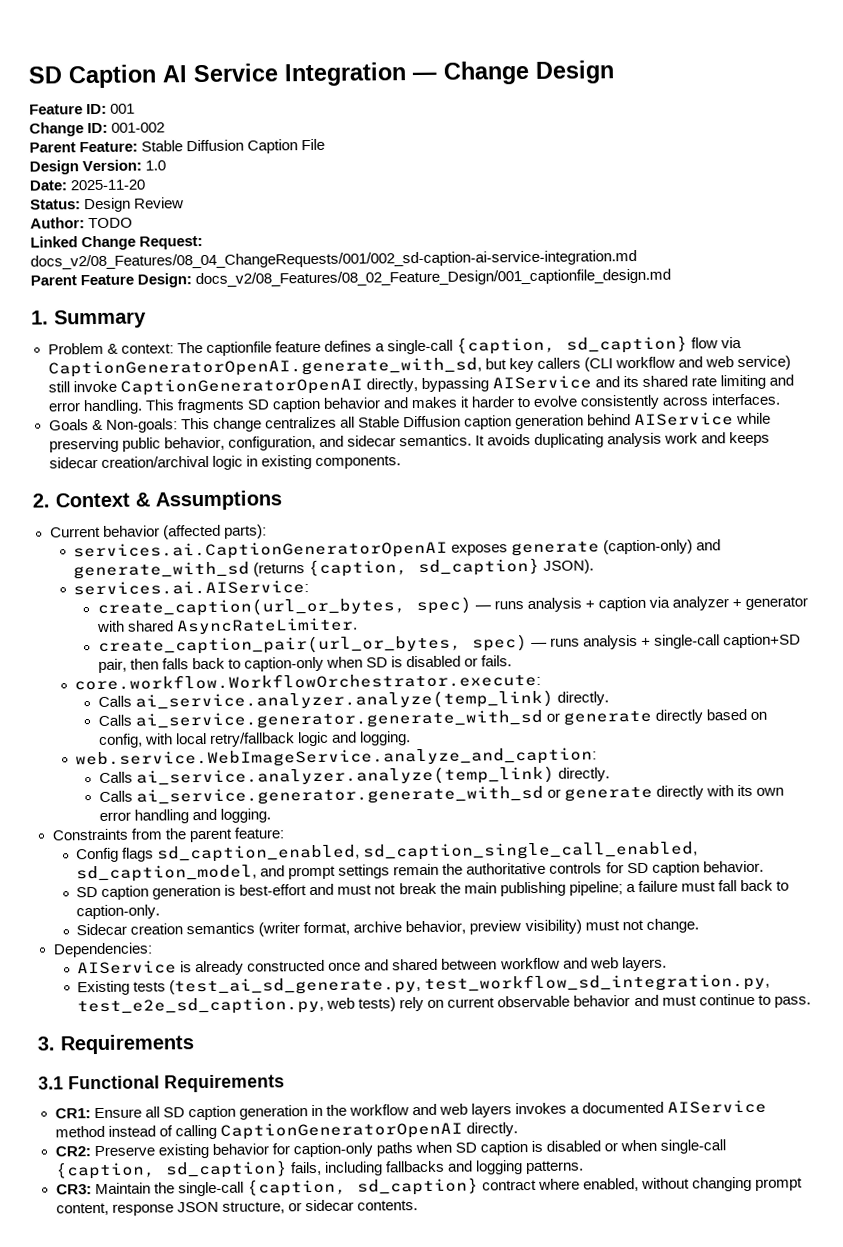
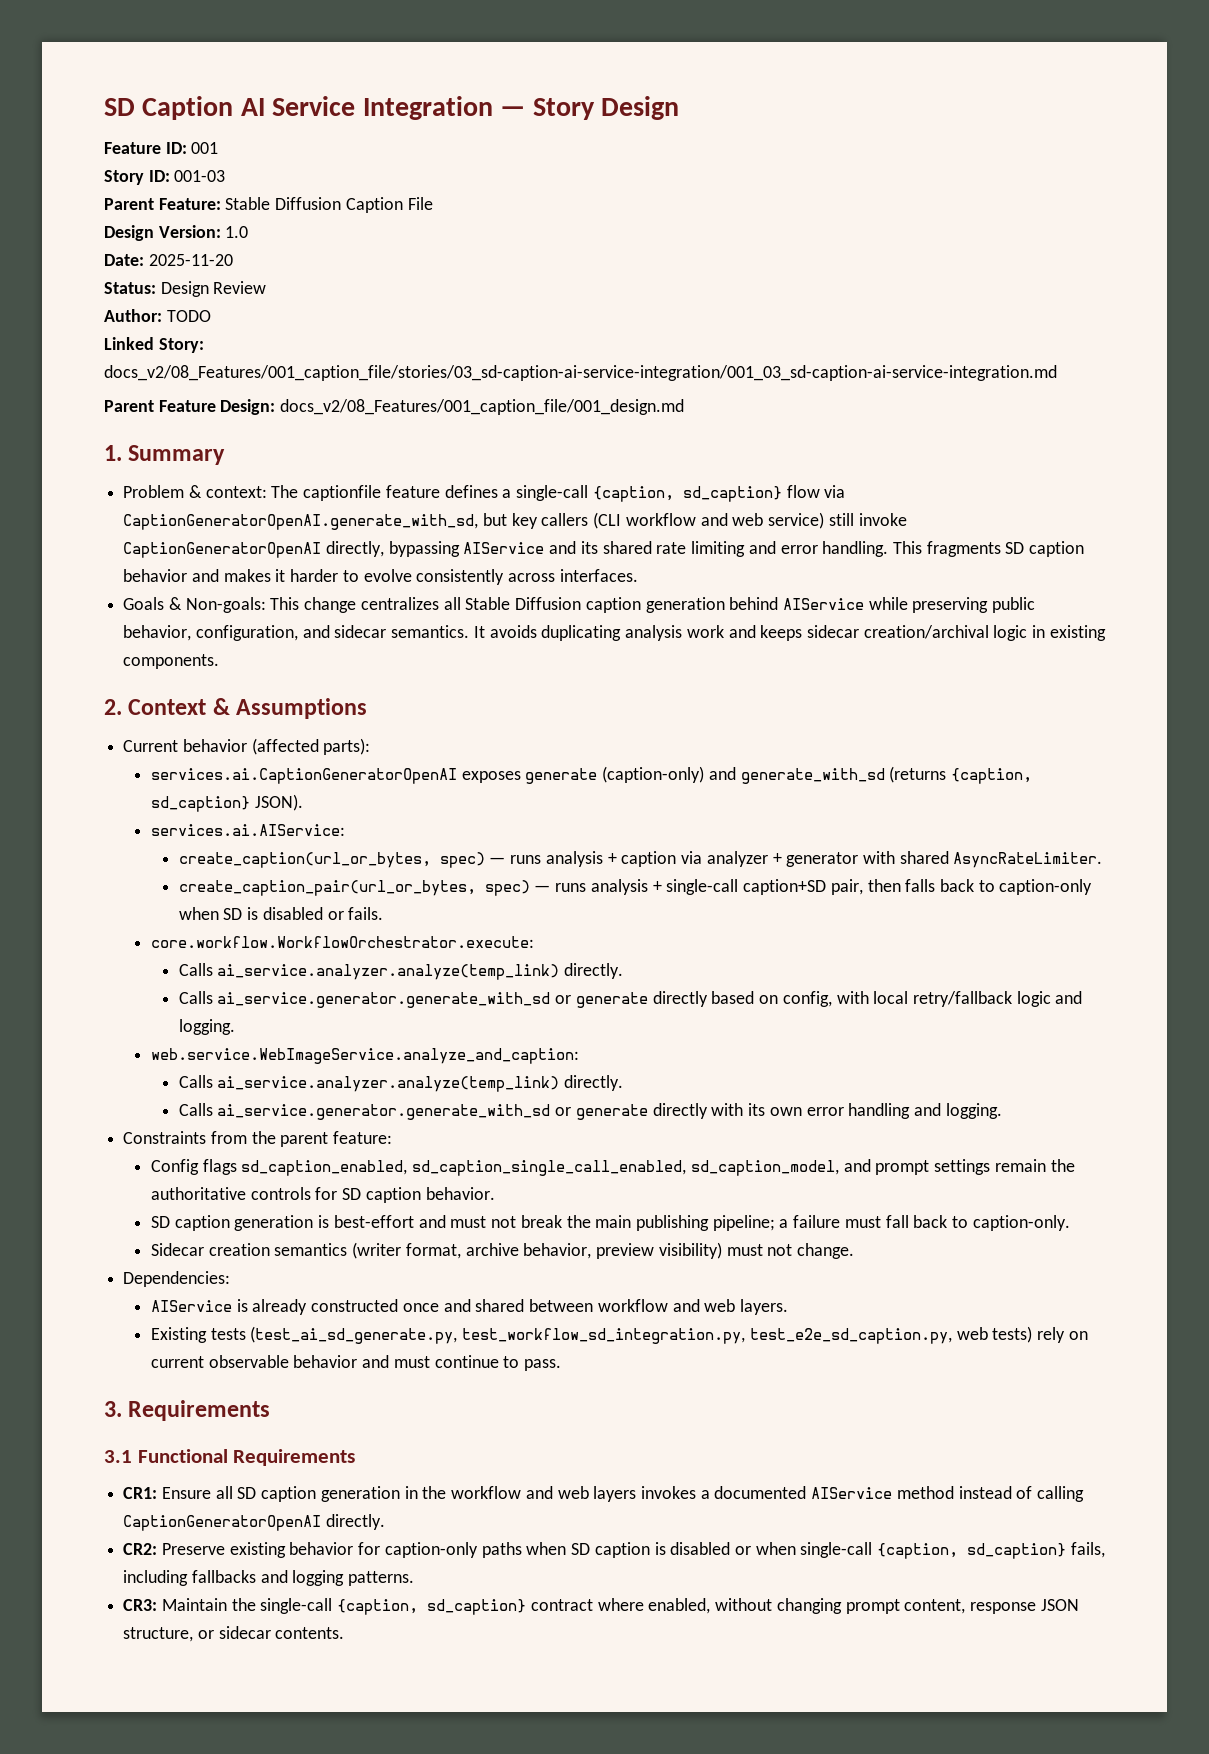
- SD Caption AI Service Integration — Change Design
+ SD Caption AI Service Integration — Story Design
- Change ID: 001-002
+ Story ID: 001-03
- Linked Change Request: docs_v2/08_Features/08_04_ChangeRequests/001/002_sd-caption-ai-service-integration.md
+ Linked Story: docs_v2/08_Features/001_caption_file/stories/03_sd-caption-ai-service-integration/001_03_sd-caption-ai-service-integration.md
- Parent Feature Design: docs_v2/08_Features/08_02_Feature_Design/001_captionfile_design.md
+ Parent Feature Design: docs_v2/08_Features/001_caption_file/001_design.md

